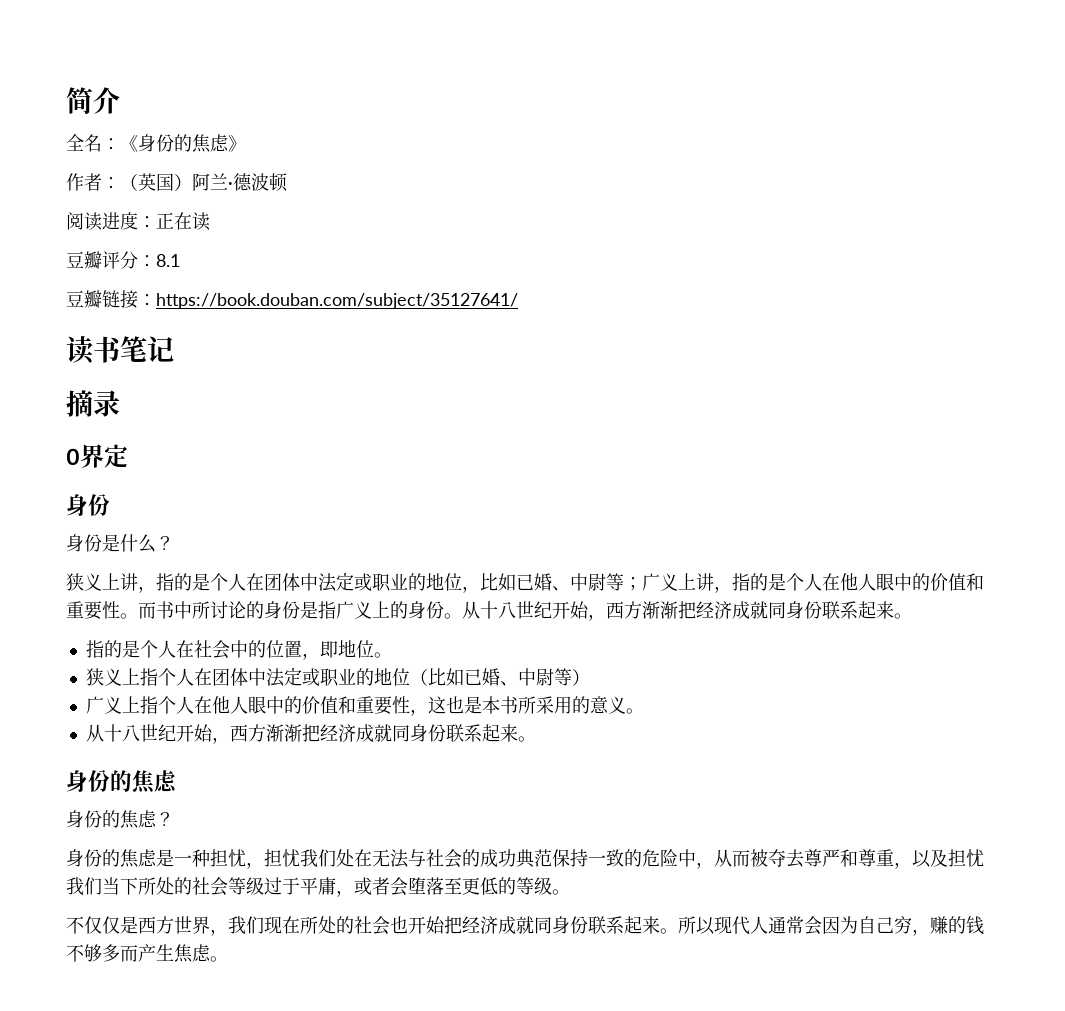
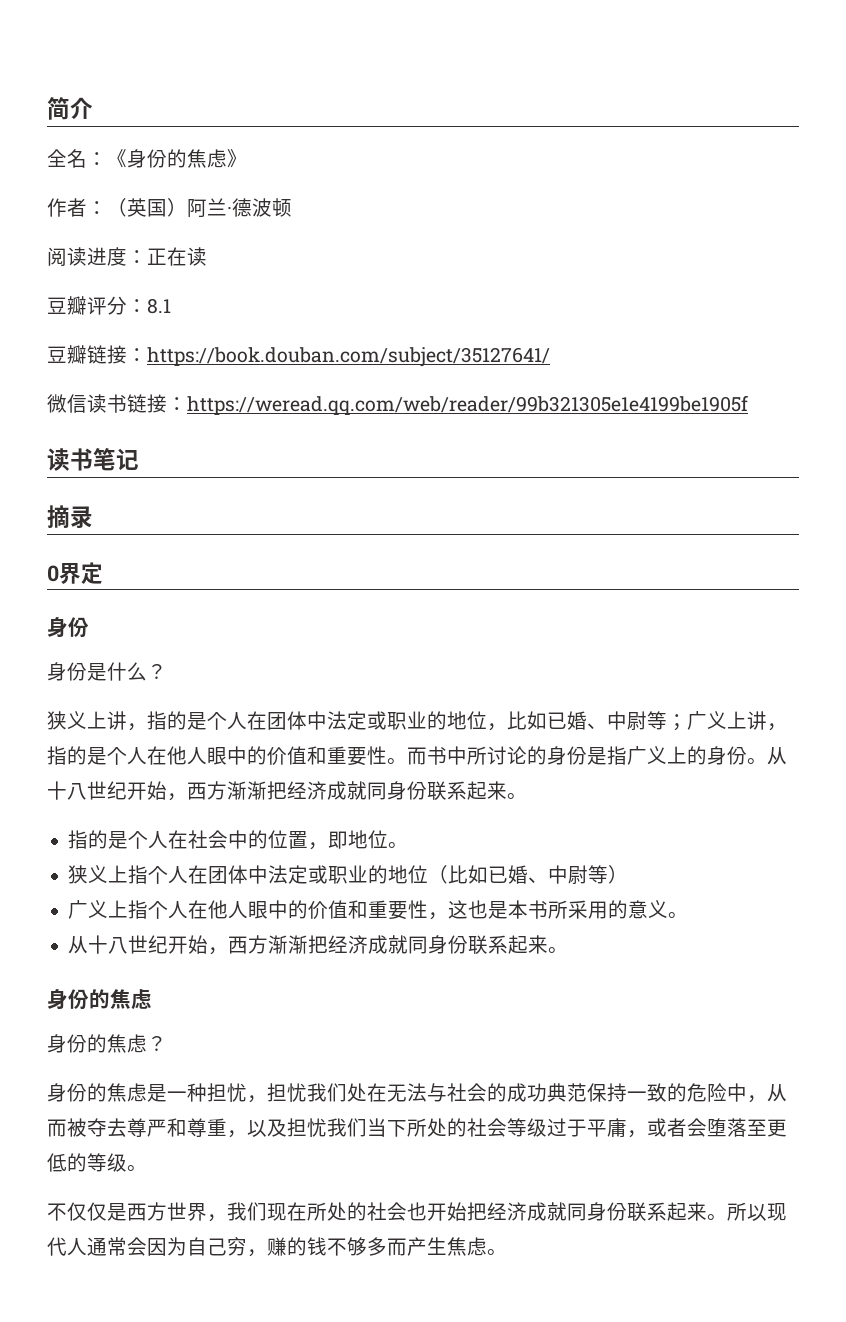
+ 微信读书链接：https://weread.qq.com/web/reader/99b321305e1e4199be1905f

